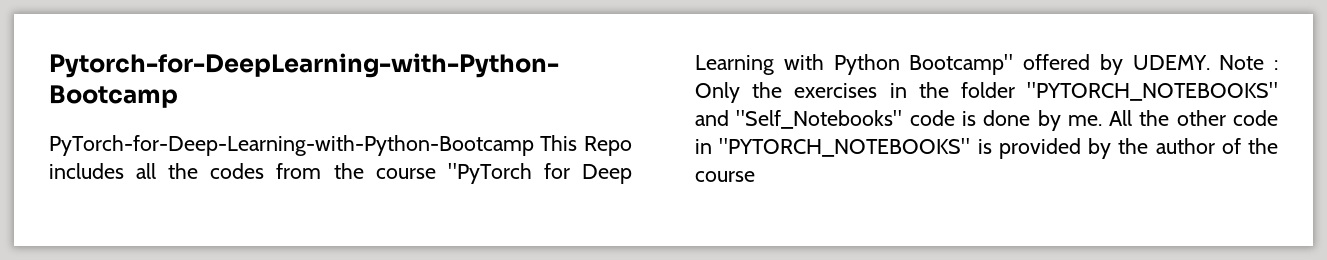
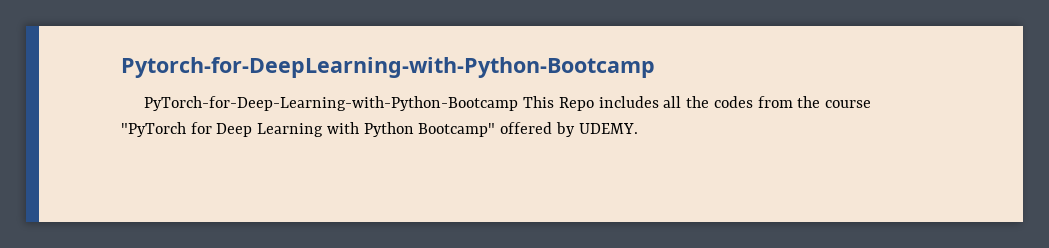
- Note : Only the exercises in the folder "PYTORCH_NOTEBOOKS" and "Self_Notebooks" code is done by me. All the other code in "PYTORCH_NOTEBOOKS" is provided by the author of the course

